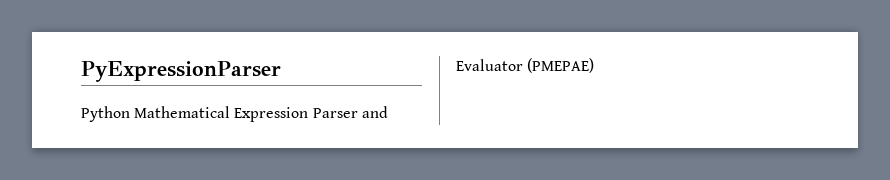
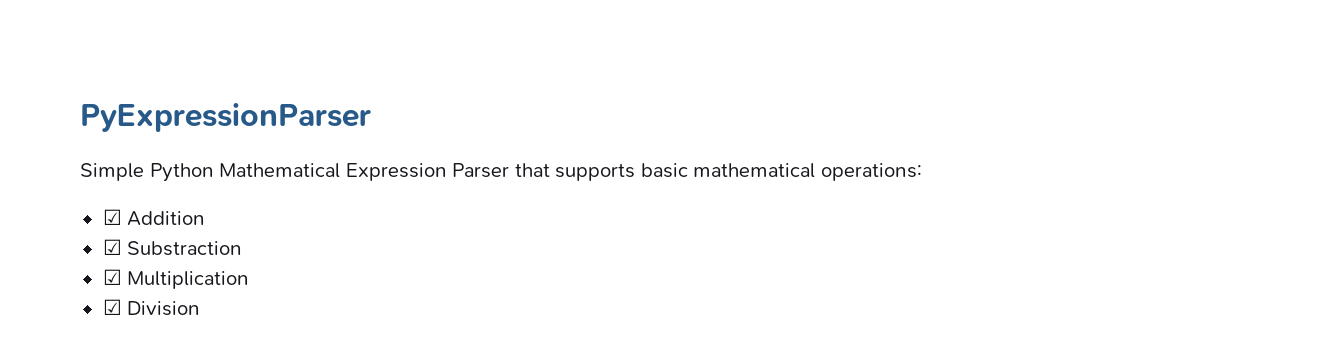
- Python Mathematical Expression Parser and Evaluator (PMEPAE)
+ Simple Python Mathematical Expression Parser that supports basic mathematical operations:
+ ☑ Addition
+ ☑ Substraction
+ ☑ Multiplication
+ ☑ Division

